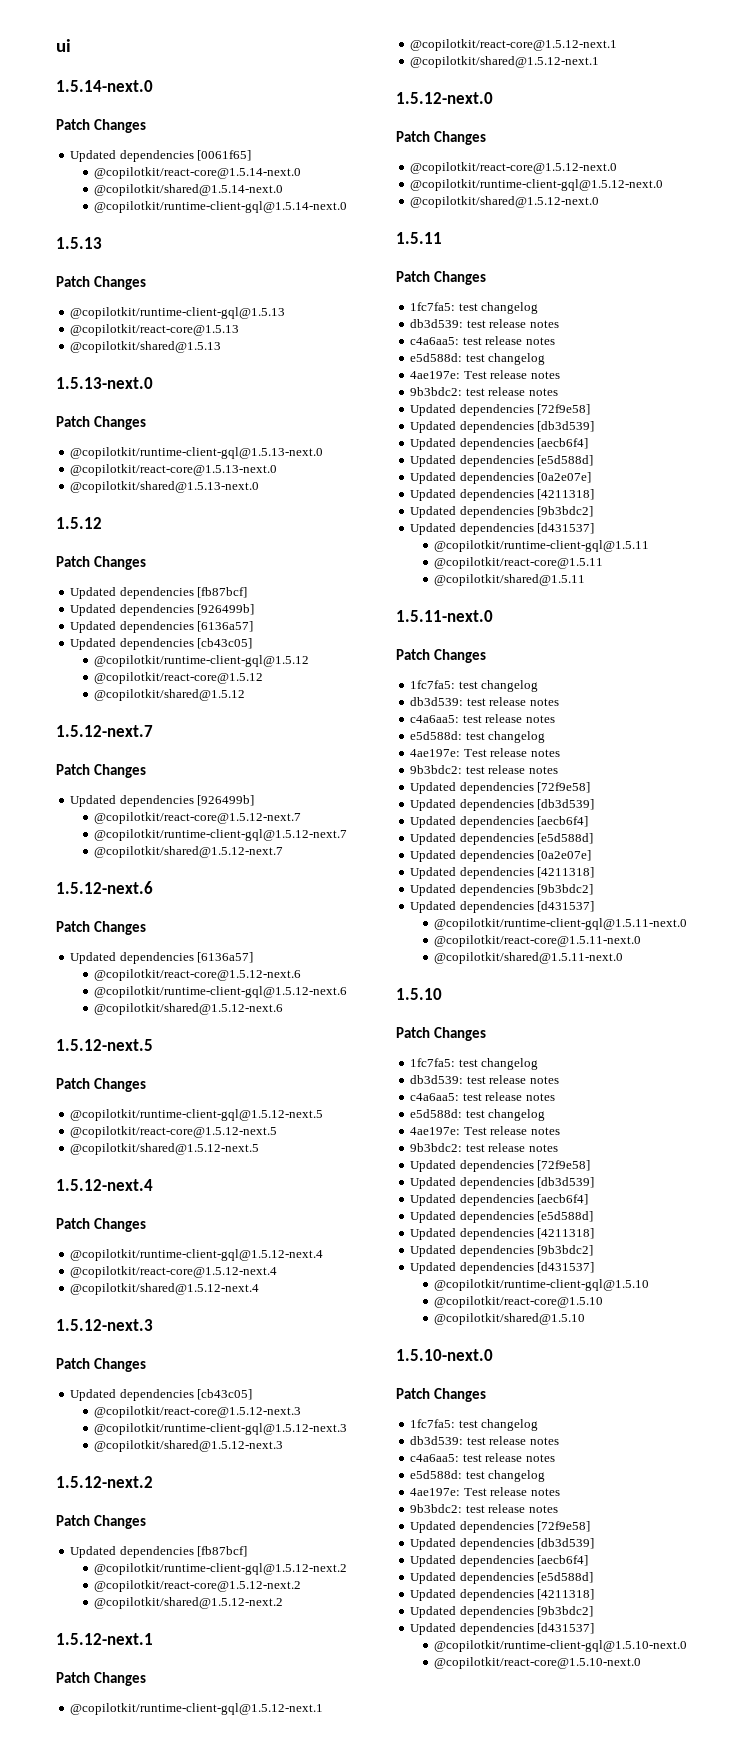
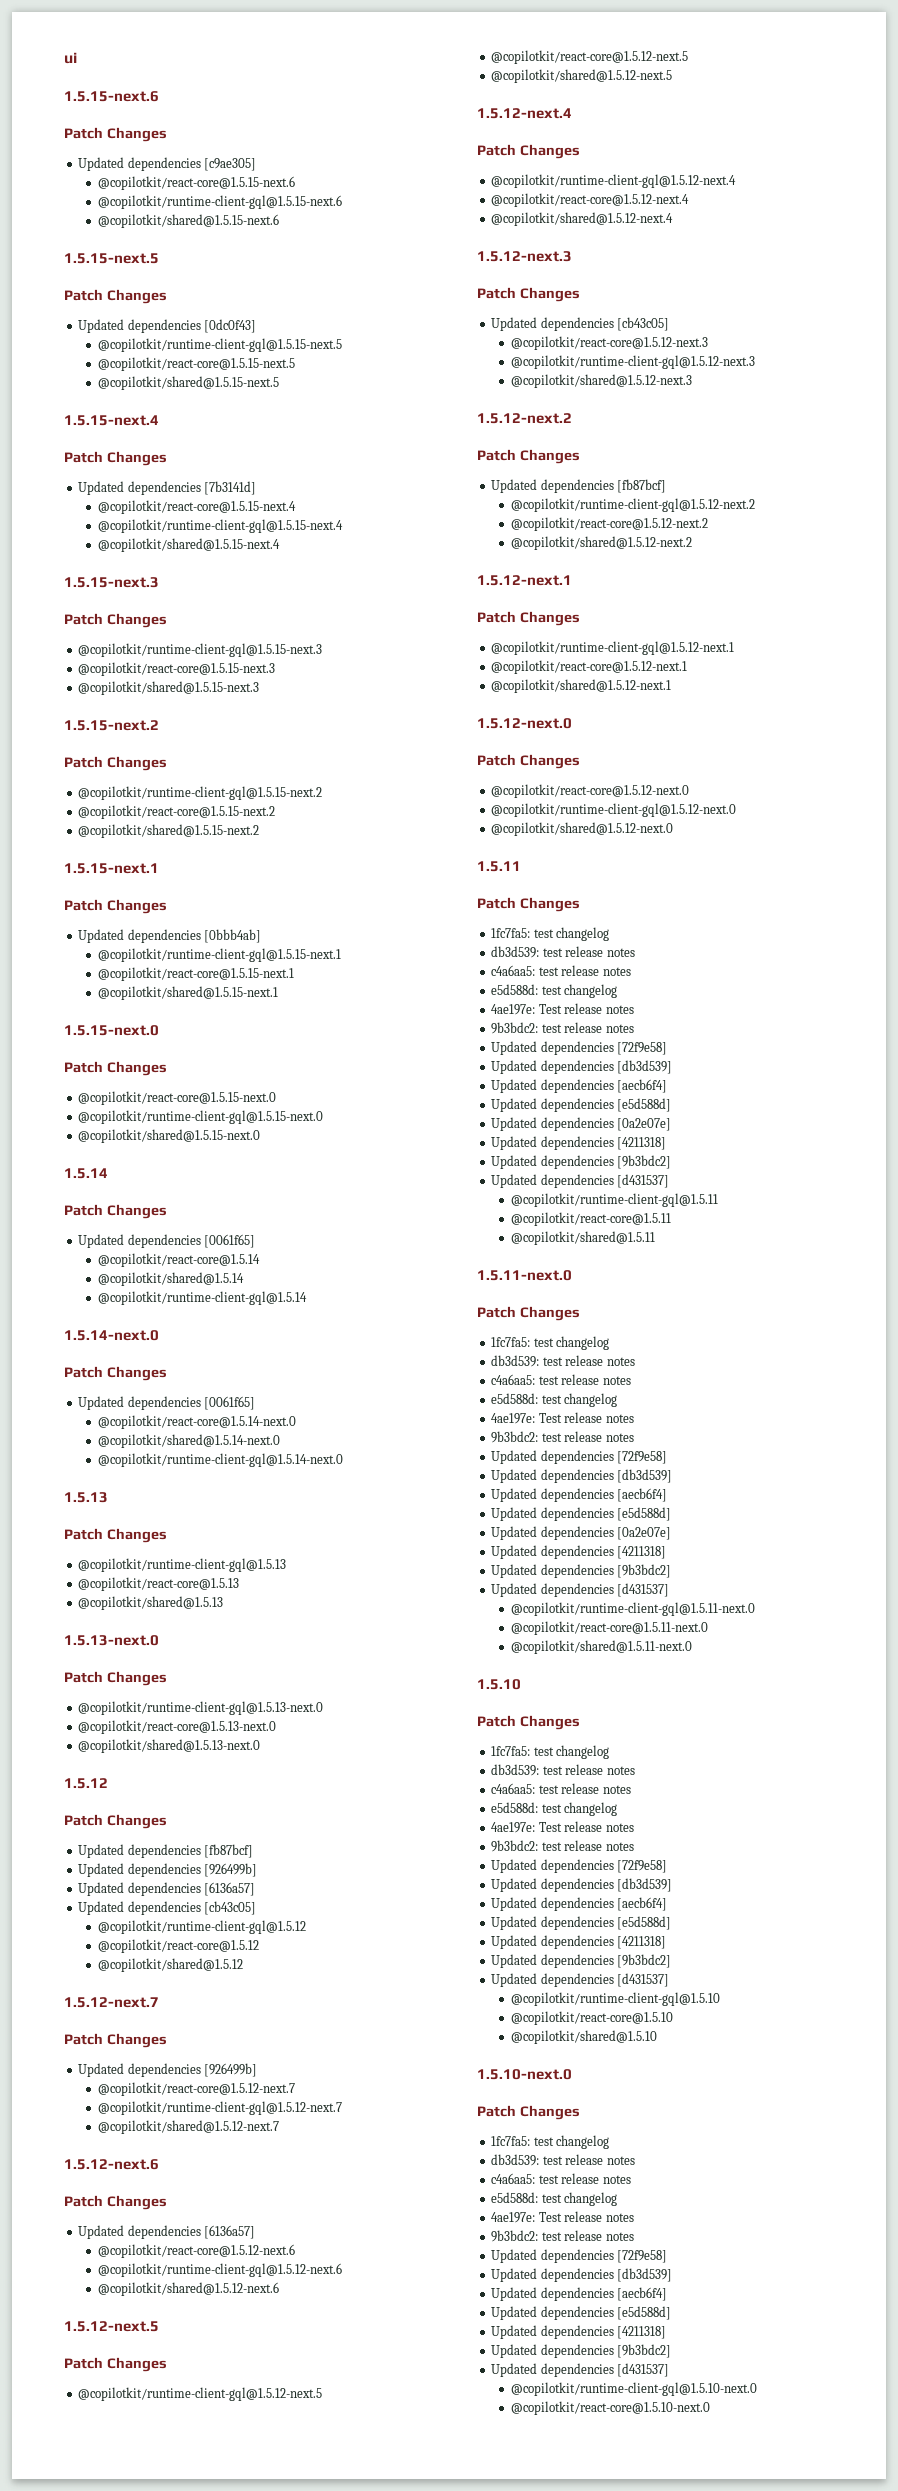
+ 1.5.15-next.6
+ Patch Changes
+ Updated dependencies [c9ae305]
+ @copilotkit/react-core@1.5.15-next.6
+ @copilotkit/runtime-client-gql@1.5.15-next.6
+ @copilotkit/shared@1.5.15-next.6
+ 1.5.15-next.5
+ Patch Changes
+ Updated dependencies [0dc0f43]
+ @copilotkit/runtime-client-gql@1.5.15-next.5
+ @copilotkit/react-core@1.5.15-next.5
+ @copilotkit/shared@1.5.15-next.5
+ 1.5.15-next.4
+ Patch Changes
+ Updated dependencies [7b3141d]
+ @copilotkit/react-core@1.5.15-next.4
+ @copilotkit/runtime-client-gql@1.5.15-next.4
+ @copilotkit/shared@1.5.15-next.4
+ 1.5.15-next.3
+ Patch Changes
+ @copilotkit/runtime-client-gql@1.5.15-next.3
+ @copilotkit/react-core@1.5.15-next.3
+ @copilotkit/shared@1.5.15-next.3
+ 1.5.15-next.2
+ Patch Changes
+ @copilotkit/runtime-client-gql@1.5.15-next.2
+ @copilotkit/react-core@1.5.15-next.2
+ @copilotkit/shared@1.5.15-next.2
+ 1.5.15-next.1
+ Patch Changes
+ Updated dependencies [0bbb4ab]
+ @copilotkit/runtime-client-gql@1.5.15-next.1
+ @copilotkit/react-core@1.5.15-next.1
+ @copilotkit/shared@1.5.15-next.1
+ 1.5.15-next.0
+ Patch Changes
+ @copilotkit/react-core@1.5.15-next.0
+ @copilotkit/runtime-client-gql@1.5.15-next.0
+ @copilotkit/shared@1.5.15-next.0
+ 1.5.14
+ Patch Changes
+ Updated dependencies [0061f65]
+ @copilotkit/react-core@1.5.14
+ @copilotkit/shared@1.5.14
+ @copilotkit/runtime-client-gql@1.5.14

